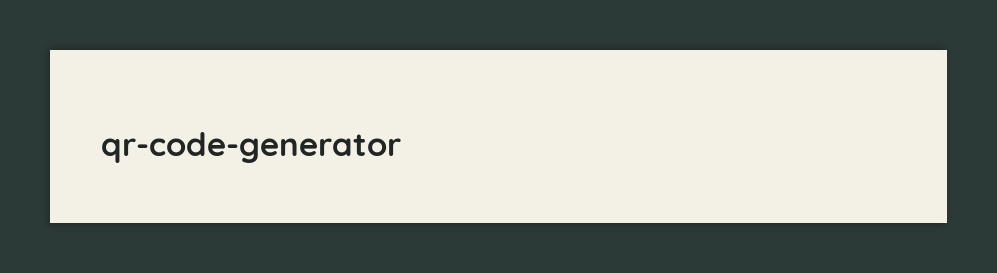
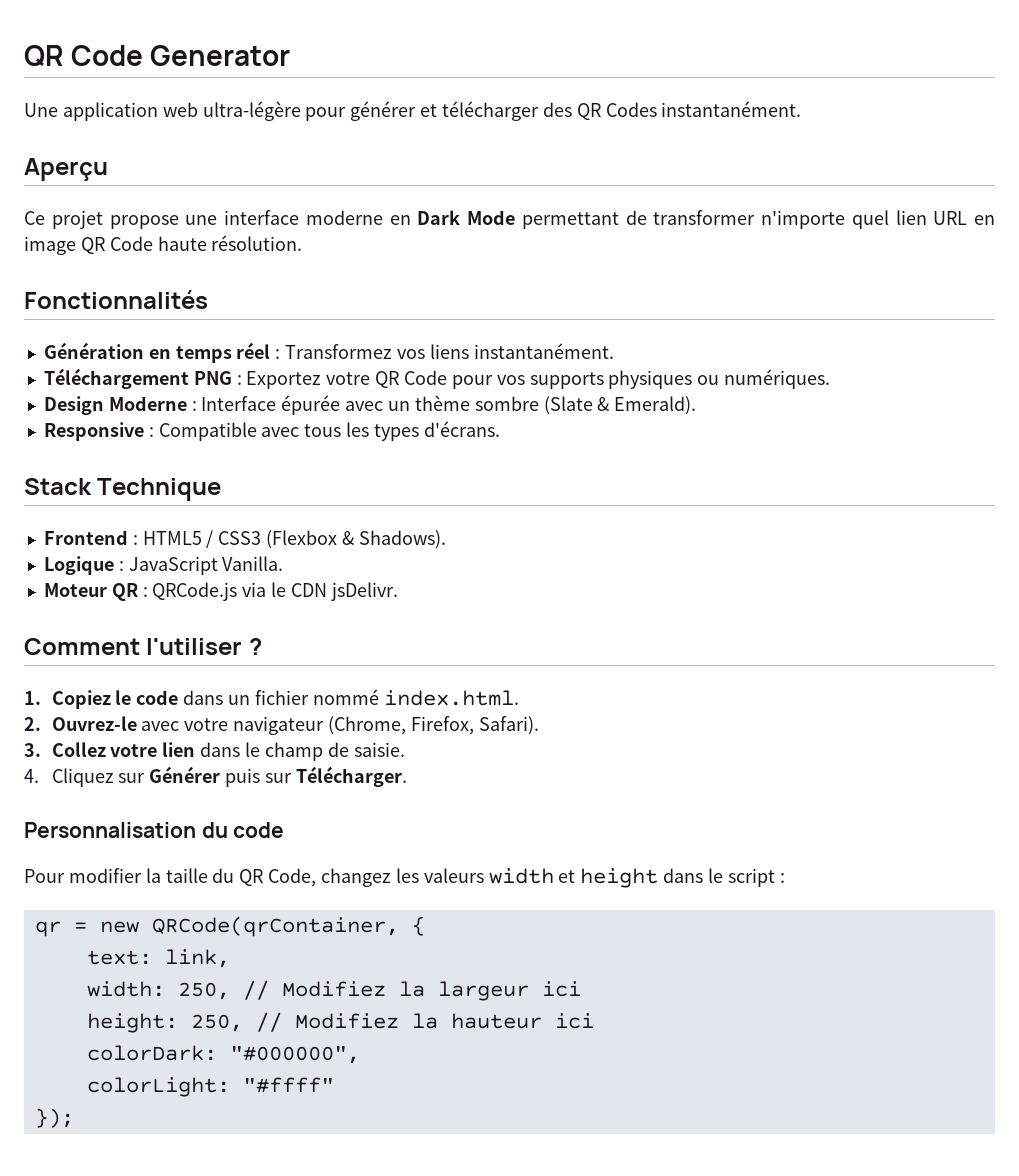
- qr-code-generator
+ QR Code Generator
+ Une application web ultra-légère pour générer et télécharger des QR Codes instantanément.
+ Aperçu
+ Ce projet propose une interface moderne en Dark Mode permettant de transformer n'importe quel lien URL en image QR Code haute résolution.
+ Fonctionnalités
+ Génération en temps réel : Transformez vos liens instantanément.
+ Téléchargement PNG : Exportez votre QR Code pour vos supports physiques ou numériques.
+ Design Moderne : Interface épurée avec un thème sombre (Slate & Emerald).
+ Responsive : Compatible avec tous les types d'écrans.
+ Stack Technique
+ Frontend : HTML5 / CSS3 (Flexbox & Shadows).
+ Logique : JavaScript Vanilla.
+ Moteur QR : QRCode.js via le CDN jsDelivr.
+ Comment l'utiliser ?
+ 1. Copiez le code dans un fichier nommé index.html.
+ 2. Ouvrez-le avec votre navigateur (Chrome, Firefox, Safari).
+ 3. Collez votre lien dans le champ de saisie.
+ 4. Cliquez sur Générer puis sur Télécharger.
+ Personnalisation du code
+ Pour modifier la taille du QR Code, changez les valeurs width et height dans le script :
+ qr = new QRCode(qrContainer, {
+ text: link,
+ width: 250, // Modifiez la largeur ici
+ height: 250, // Modifiez la hauteur ici
+ colorDark: "#000000",
+ colorLight: "#ffff"
+ });

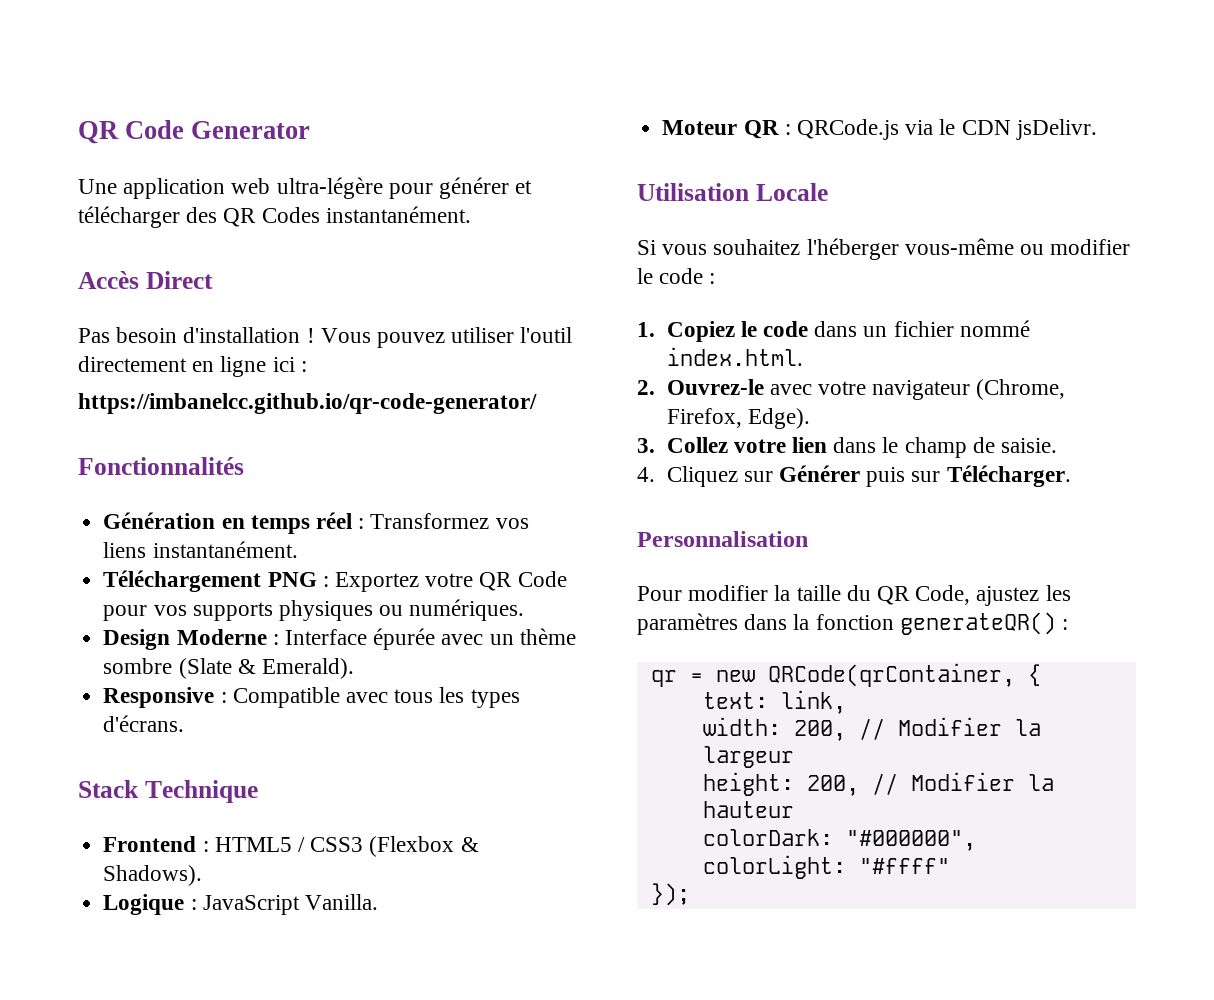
- Aperçu
- Ce projet propose une interface moderne en Dark Mode permettant de transformer n'importe quel lien URL en image QR Code haute résolution.
+ Accès Direct
+ Pas besoin d'installation ! Vous pouvez utiliser l'outil directement en ligne ici :
+ https://imbanelcc.github.io/qr-code-generator/
- Comment l'utiliser ?
+ Utilisation Locale
+ Si vous souhaitez l'héberger vous-même ou modifier le code :
- 2. Ouvrez-le avec votre navigateur (Chrome, Firefox, Safari).
+ 2. Ouvrez-le avec votre navigateur (Chrome, Firefox, Edge).
- Personnalisation du code
+ Personnalisation
- Pour modifier la taille du QR Code, changez les valeurs width et height dans le script :
+ Pour modifier la taille du QR Code, ajustez les paramètres dans la fonction generateQR() :
- width: 250, // Modifiez la largeur ici
+ width: 200, // Modifier la largeur
- height: 250, // Modifiez la hauteur ici
+ height: 200, // Modifier la hauteur

